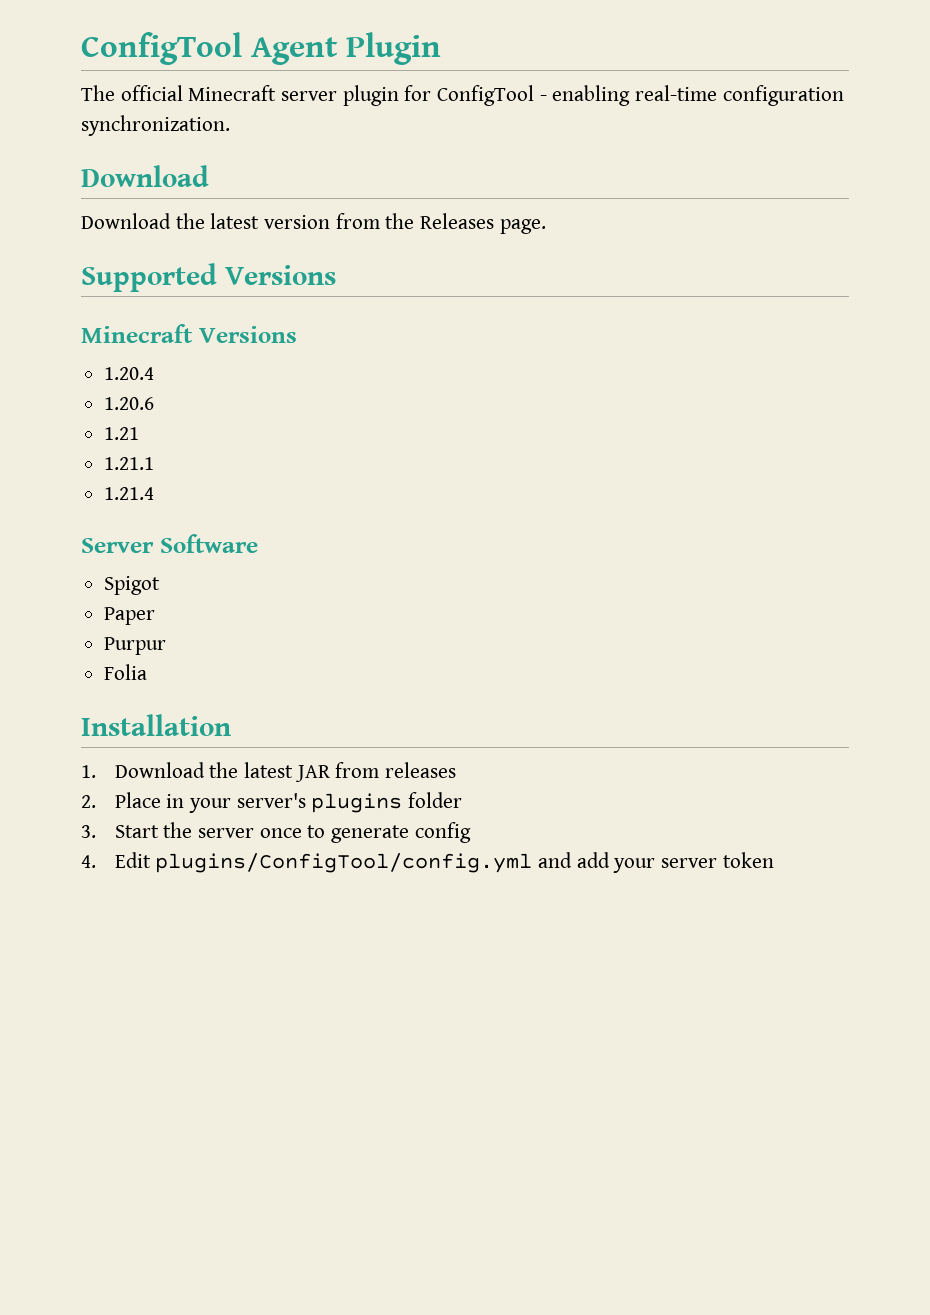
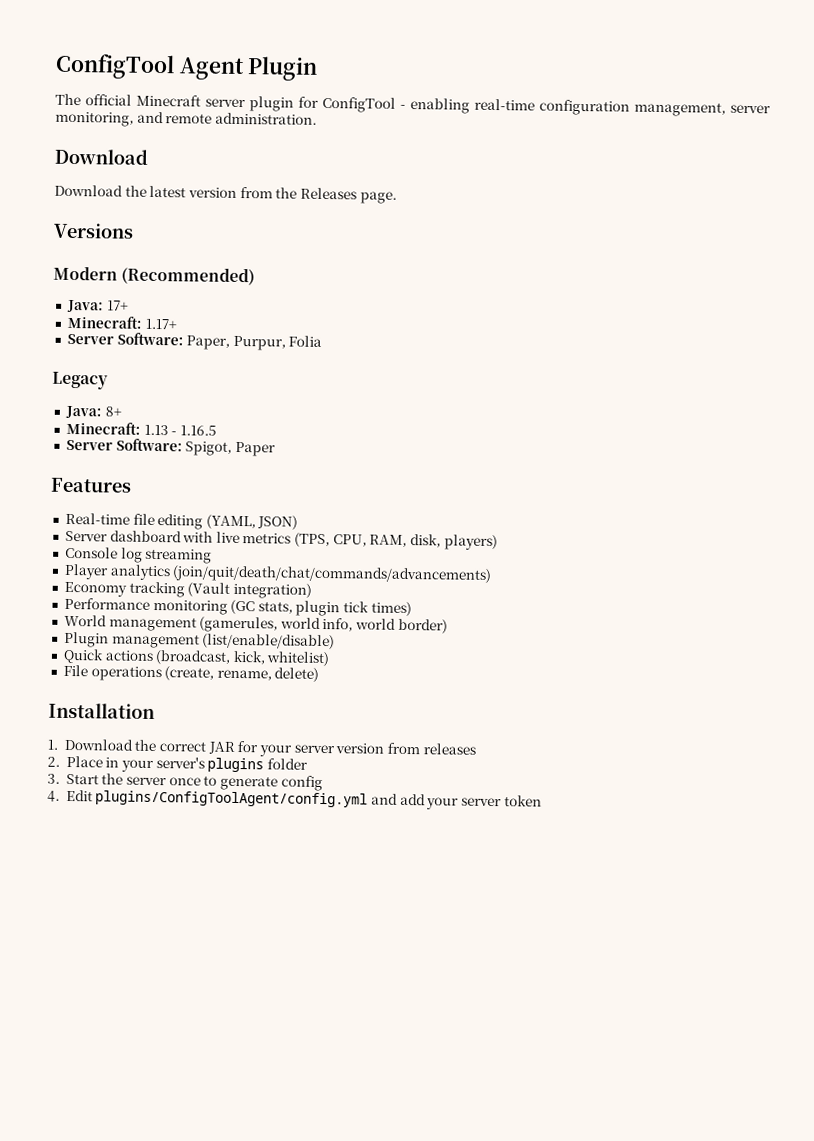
- The official Minecraft server plugin for ConfigTool - enabling real-time configuration synchronization.
+ The official Minecraft server plugin for ConfigTool - enabling real-time configuration management, server monitoring, and remote administration.
- Supported Versions
- Minecraft Versions
- 1.20.4
- 1.20.6
- 1.21
- 1.21.1
- 1.21.4
- Server Software
- Spigot
- Paper
- Purpur
- Folia
+ Versions
+ Modern (Recommended)
+ Java: 17+
+ Minecraft: 1.17+
+ Server Software: Paper, Purpur, Folia
+ Legacy
+ Java: 8+
+ Minecraft: 1.13 - 1.16.5
+ Server Software: Spigot, Paper
+ Features
+ Real-time file editing (YAML, JSON)
+ Server dashboard with live metrics (TPS, CPU, RAM, disk, players)
+ Console log streaming
+ Player analytics (join/quit/death/chat/commands/advancements)
+ Economy tracking (Vault integration)
+ Performance monitoring (GC stats, plugin tick times)
+ World management (gamerules, world info, world border)
+ Plugin management (list/enable/disable)
+ Quick actions (broadcast, kick, whitelist)
+ File operations (create, rename, delete)
  Installation
- 1. Download the latest JAR from releases
+ 1. Download the correct JAR for your server version from releases
- 4. Edit plugins/ConfigTool/config.yml and add your server token
+ 4. Edit plugins/ConfigToolAgent/config.yml and add your server token

